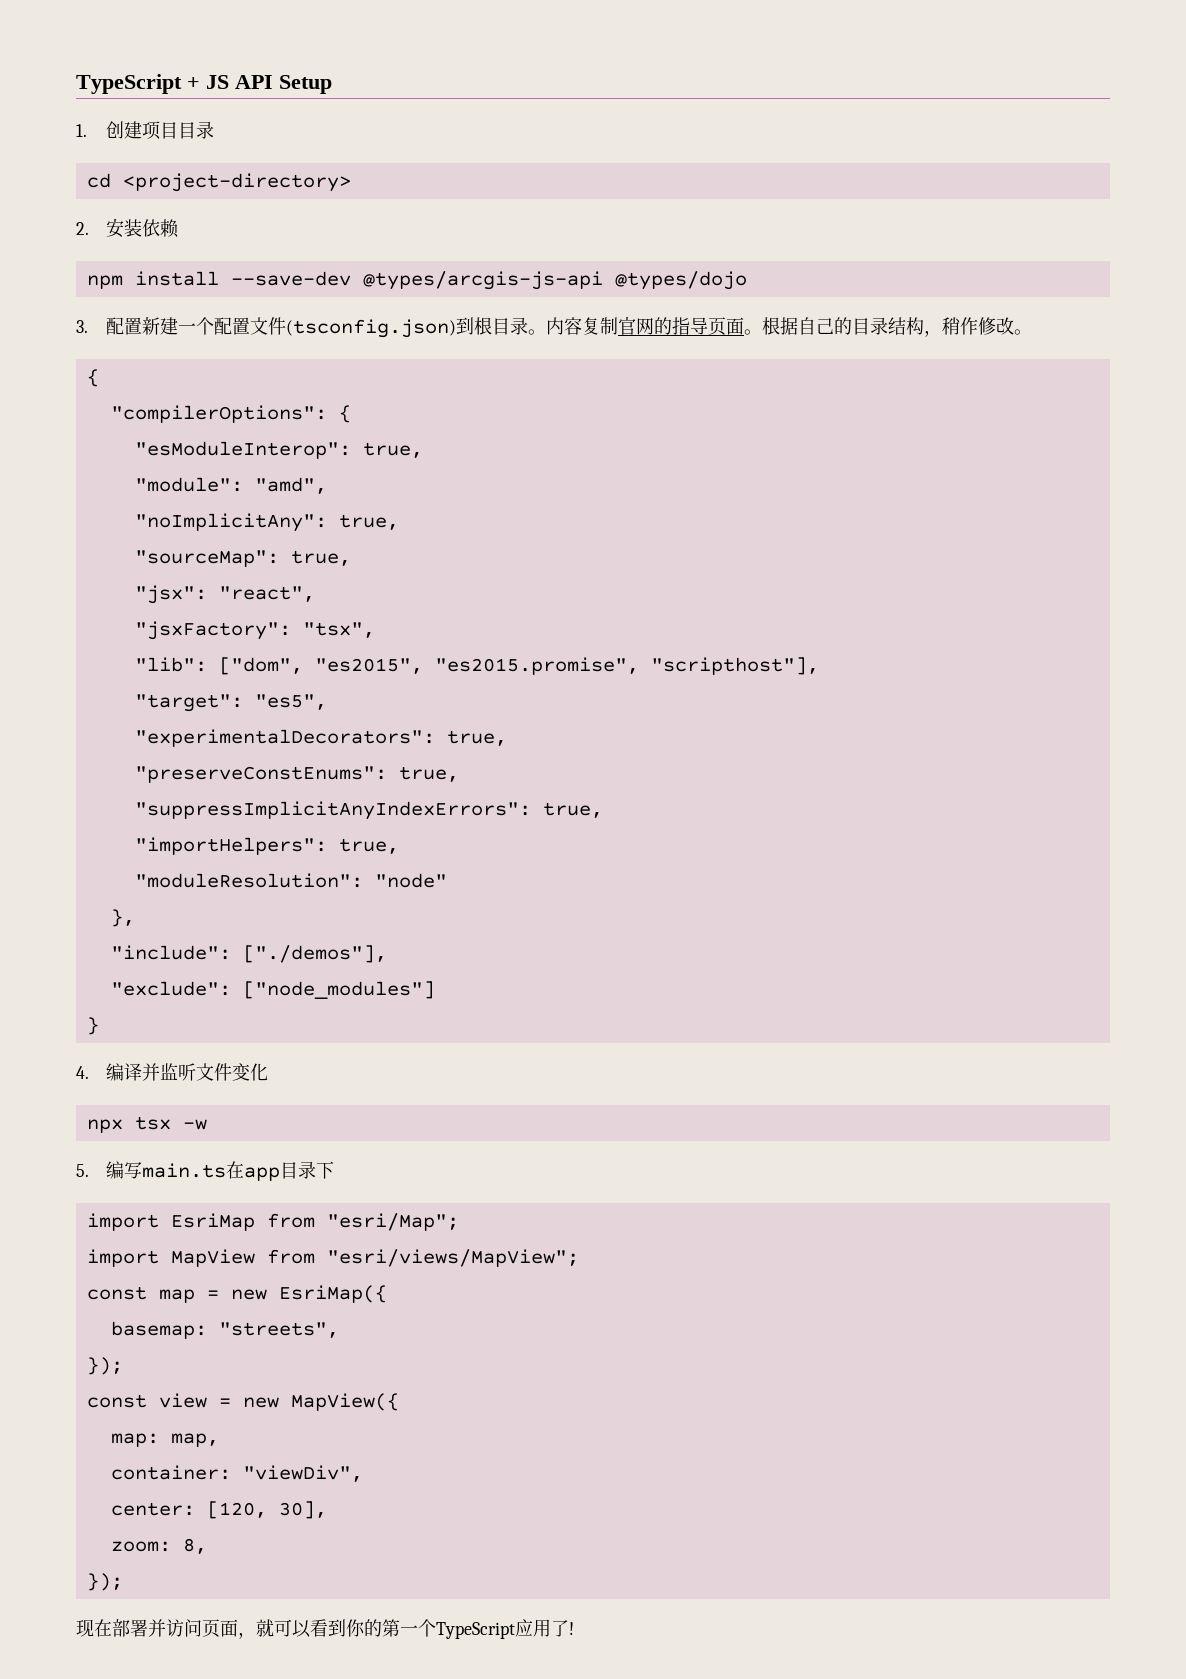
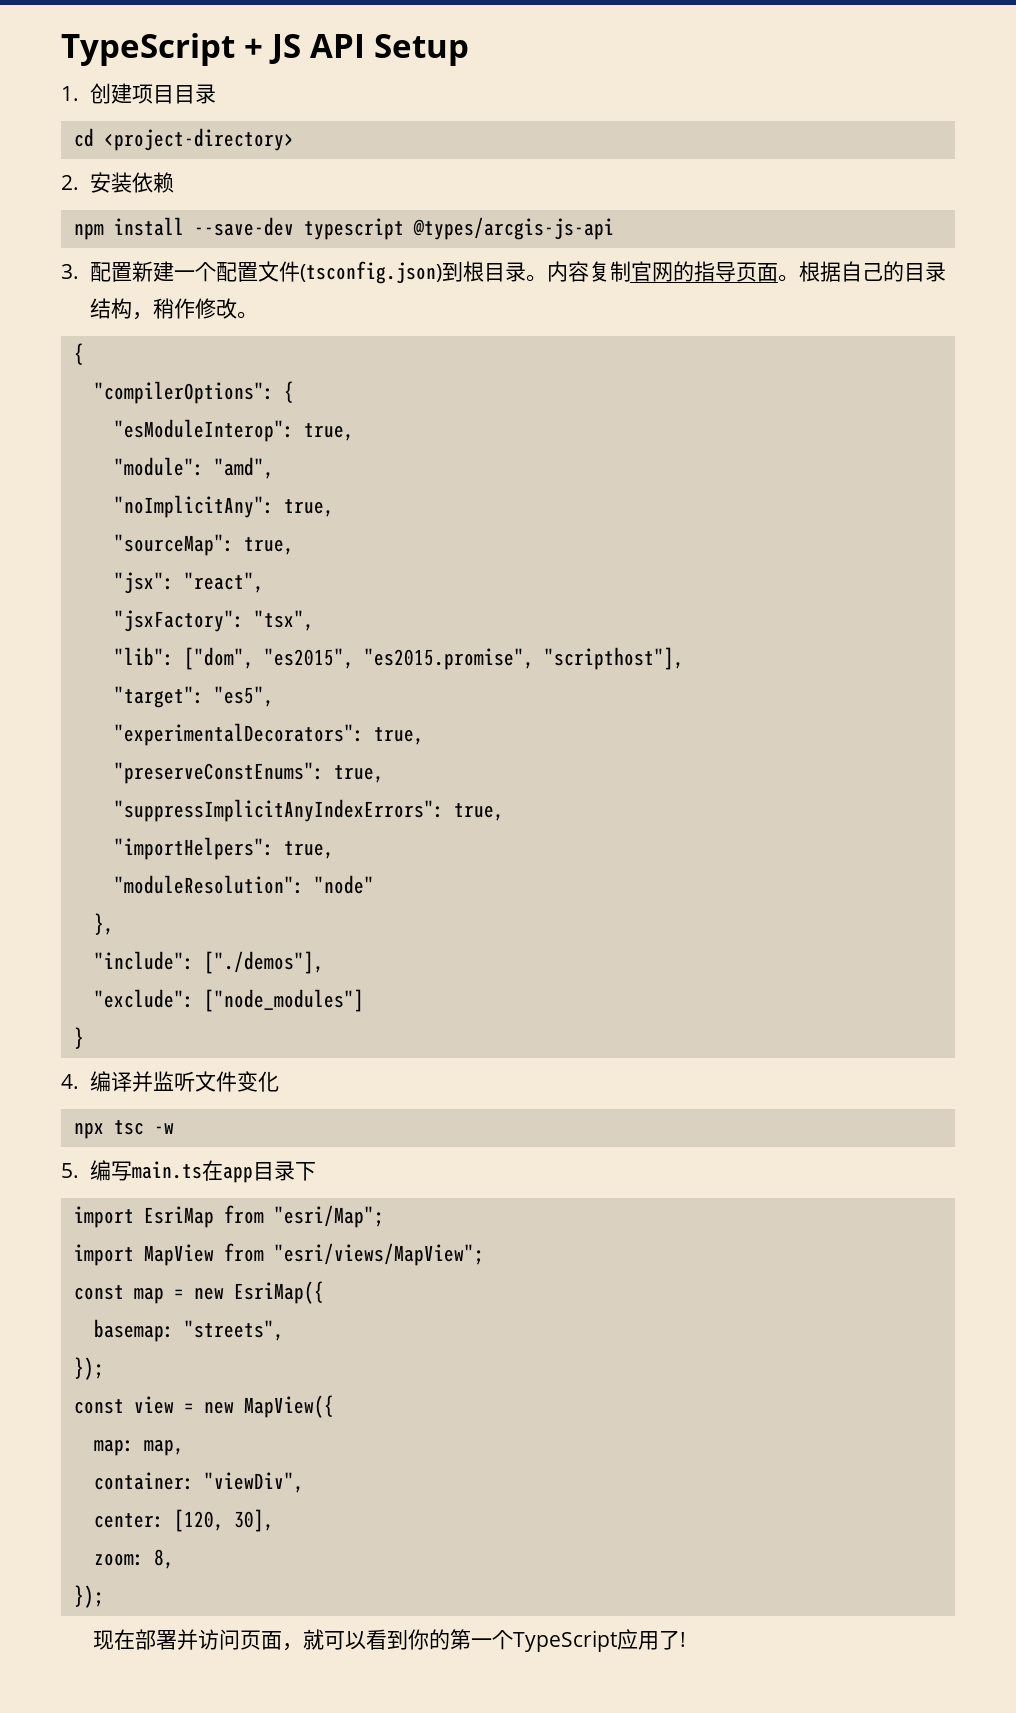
- npm install --save-dev @types/arcgis-js-api @types/dojo
+ npm install --save-dev typescript @types/arcgis-js-api
- npx tsx -w
+ npx tsc -w

